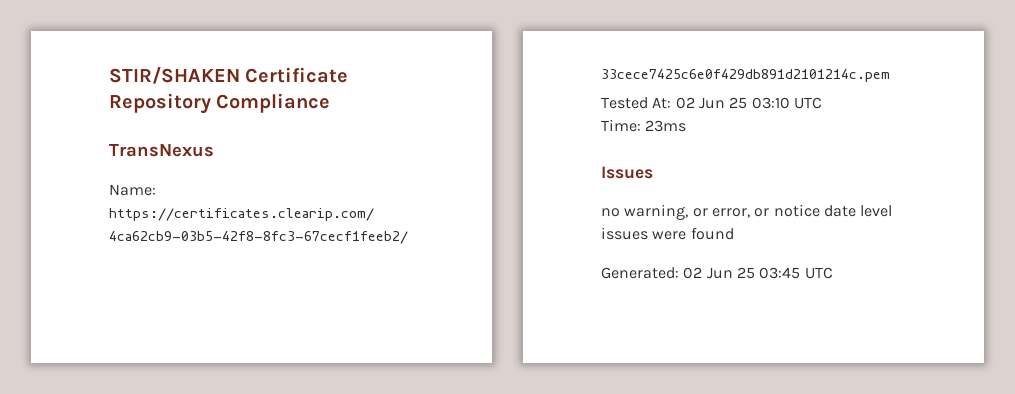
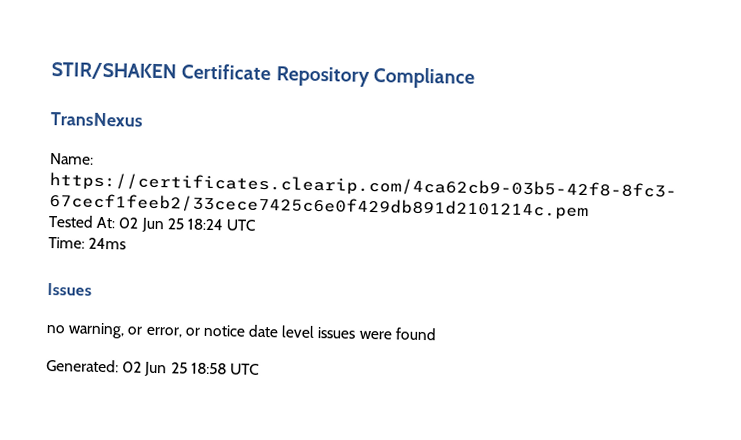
- Tested At: 02 Jun 25 03:10 UTC
+ Tested At: 02 Jun 25 18:24 UTC
- Time: 23ms
+ Time: 24ms
- Generated: 02 Jun 25 03:45 UTC
+ Generated: 02 Jun 25 18:58 UTC

